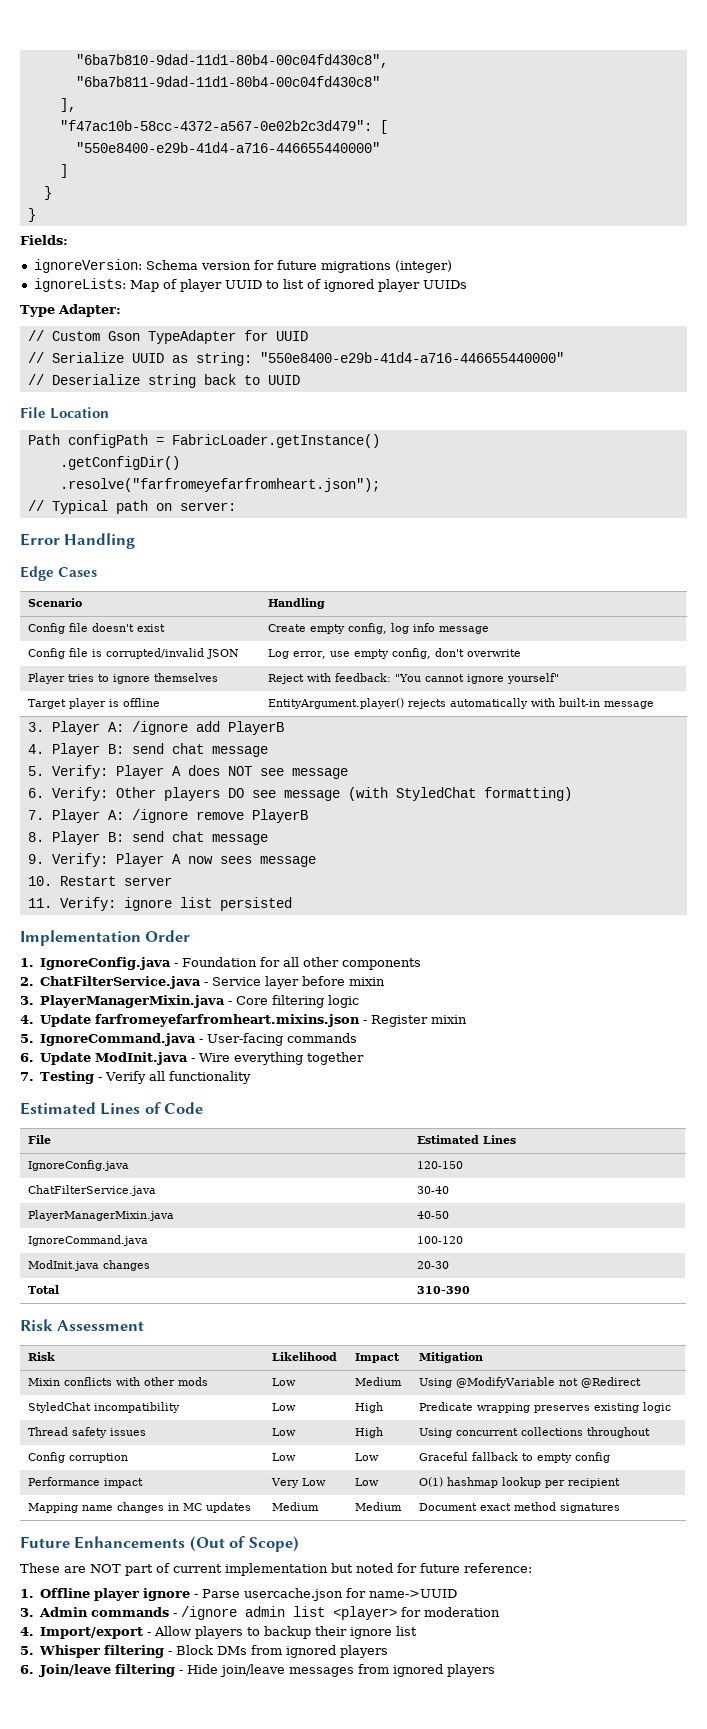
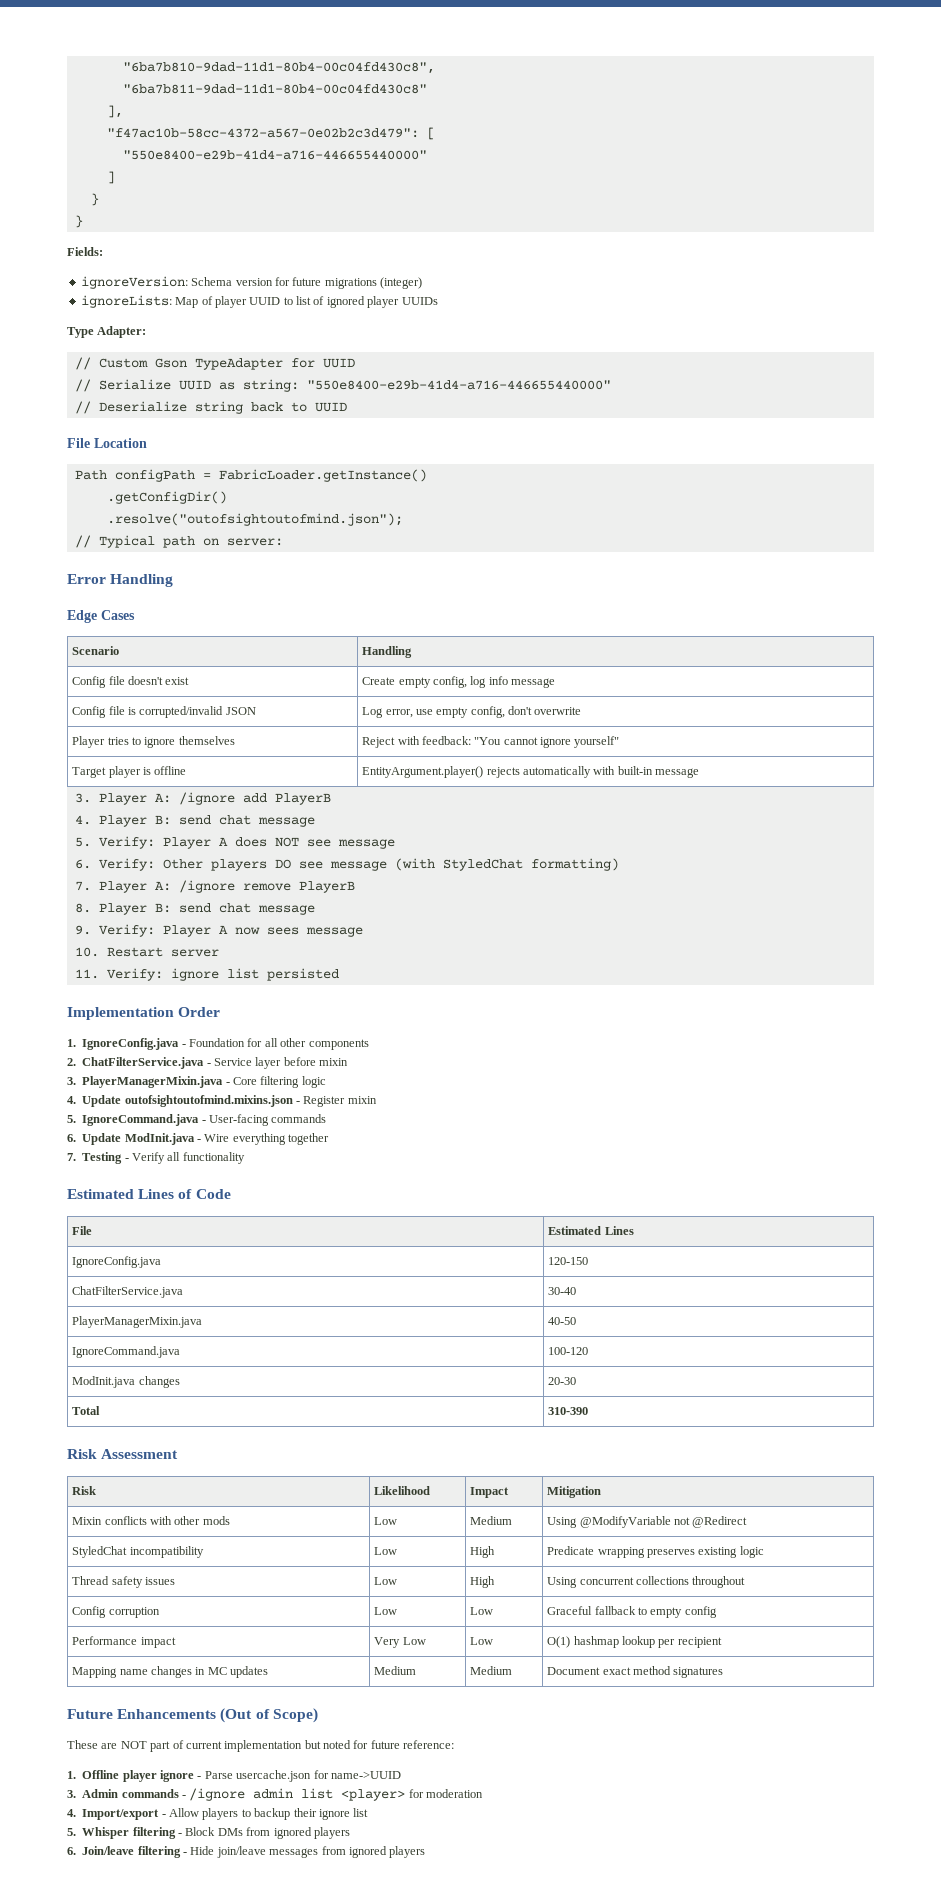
- .resolve("farfromeyefarfromheart.json");
+ .resolve("outofsightoutofmind.json");
- 4. Update farfromeyefarfromheart.mixins.json - Register mixin
+ 4. Update outofsightoutofmind.mixins.json - Register mixin

